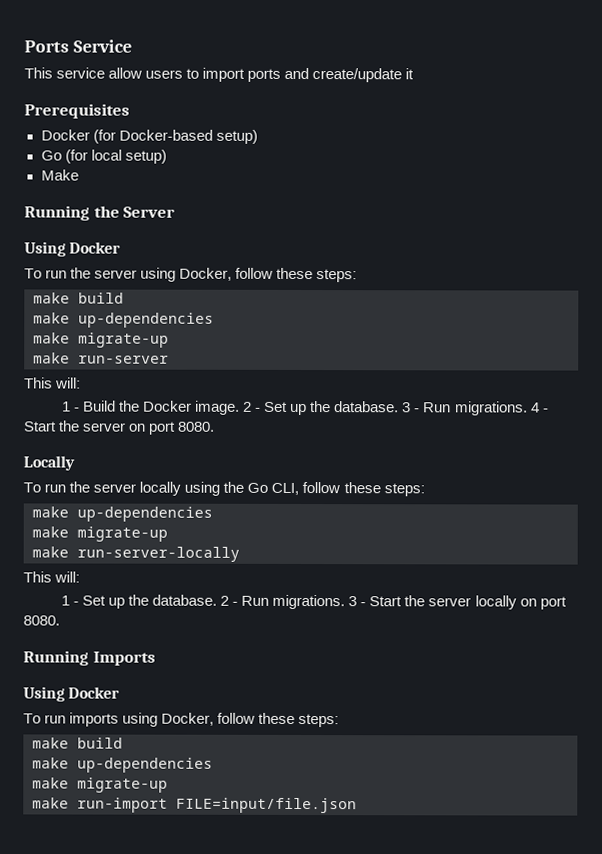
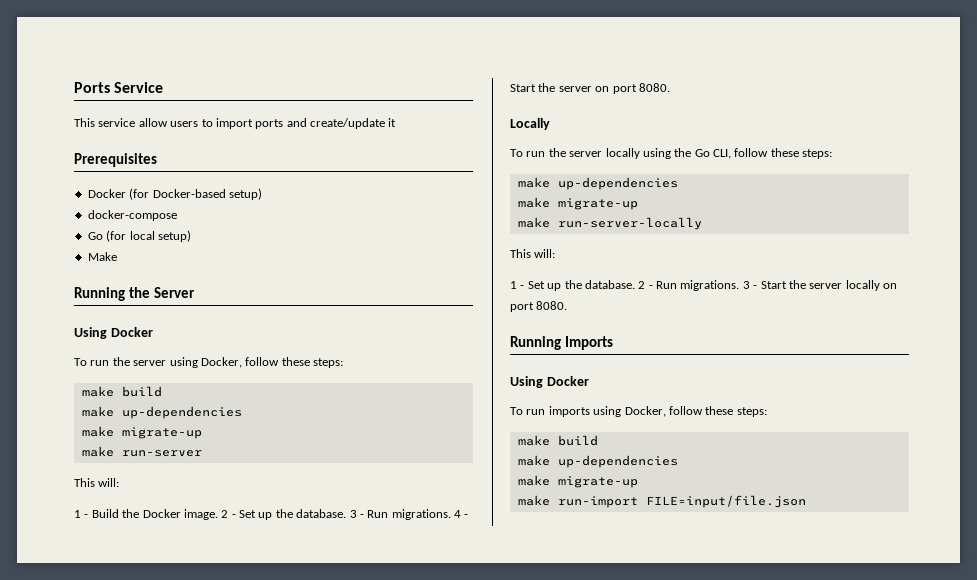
+ docker-compose

